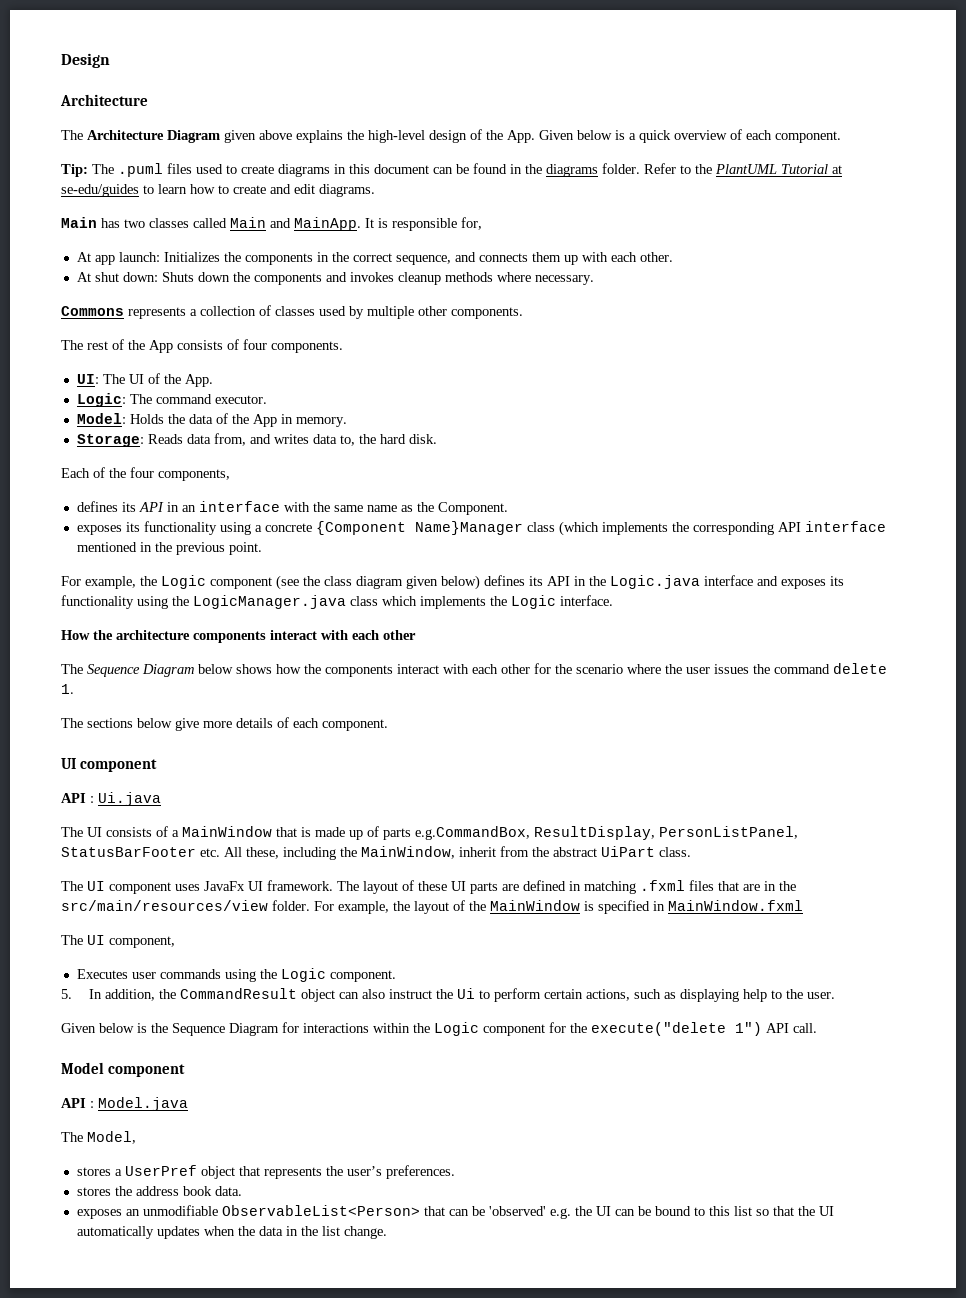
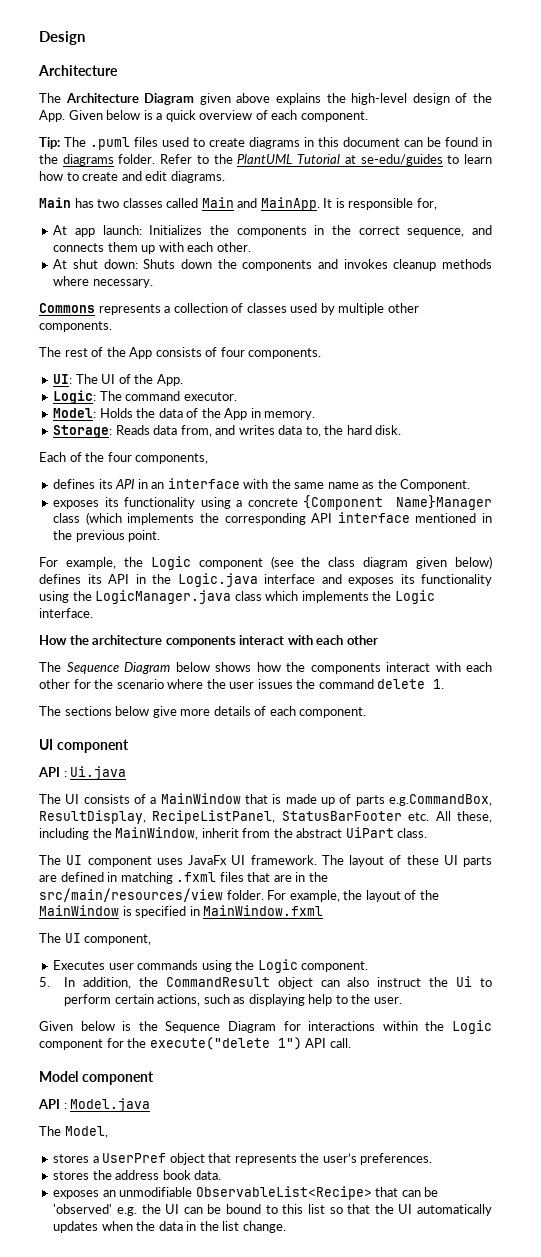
- The UI consists of a MainWindow that is made up of parts e.g.CommandBox, ResultDisplay, PersonListPanel, StatusBarFooter etc. All these, including the MainWindow, inherit from the abstract UiPart class.
+ The UI consists of a MainWindow that is made up of parts e.g.CommandBox, ResultDisplay, RecipeListPanel, StatusBarFooter etc. All these, including the MainWindow, inherit from the abstract UiPart class.
- exposes an unmodifiable ObservableList<Person> that can be 'observed' e.g. the UI can be bound to this list so that the UI automatically updates when the data in the list change.
+ exposes an unmodifiable ObservableList<Recipe> that can be 'observed' e.g. the UI can be bound to this list so that the UI automatically updates when the data in the list change.

